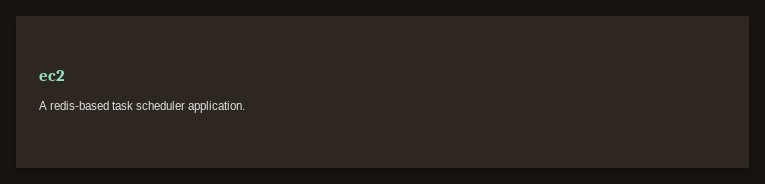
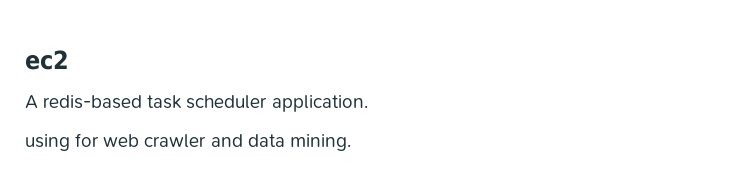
+ using for web crawler and data mining.

